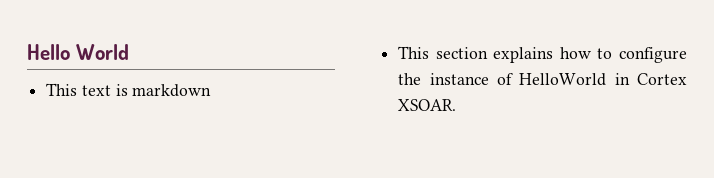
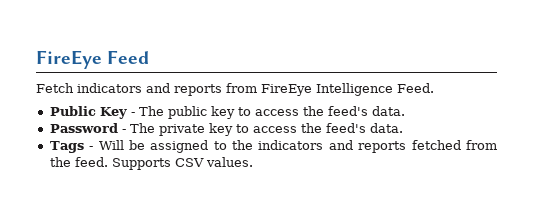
- Hello World
- This text is markdown
- This section explains how to configure the instance of HelloWorld in Cortex XSOAR.
+ FireEye Feed
+ Fetch indicators and reports from FireEye Intelligence Feed.
+ Public Key - The public key to access the feed's data.
+ Password - The private key to access the feed's data.
+ Tags - Will be assigned to the indicators and reports fetched from the feed. Supports CSV values.

